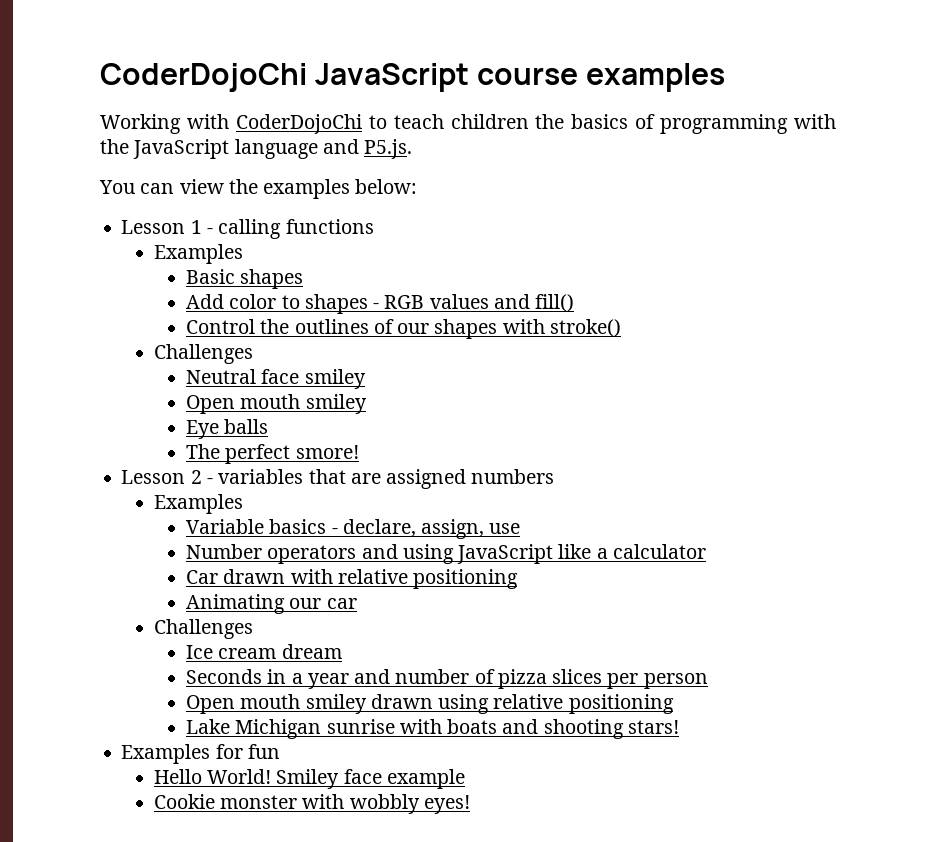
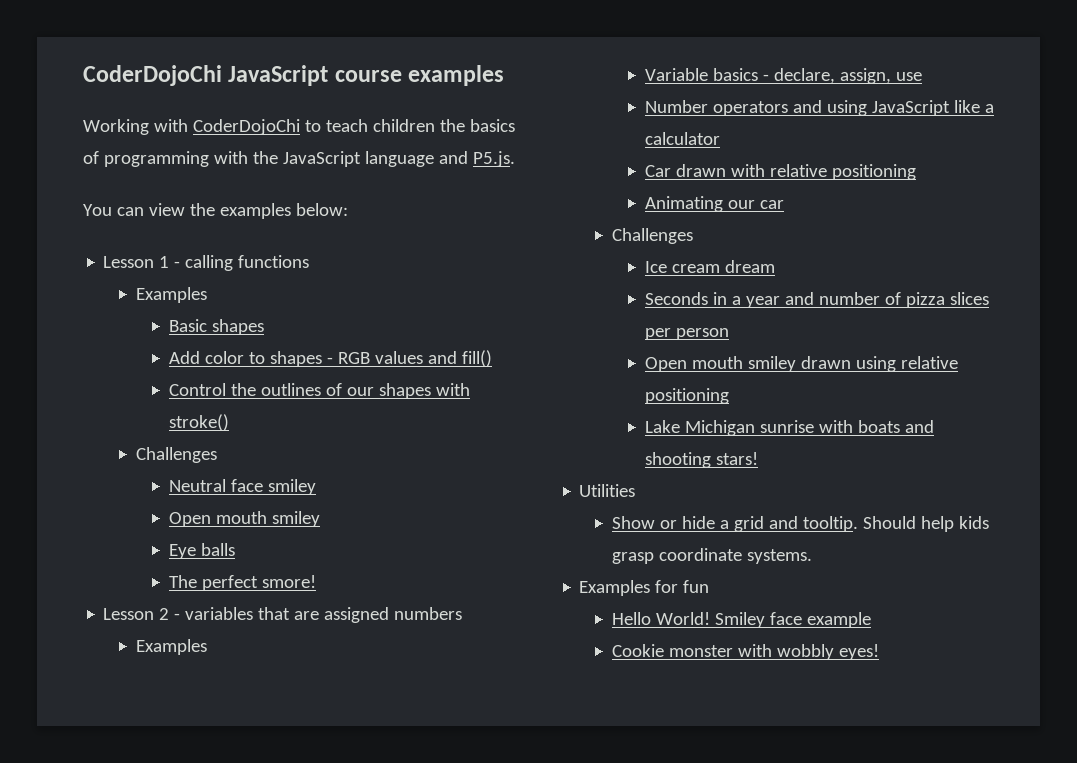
+ Utilities
+ Show or hide a grid and tooltip. Should help kids grasp coordinate systems.

